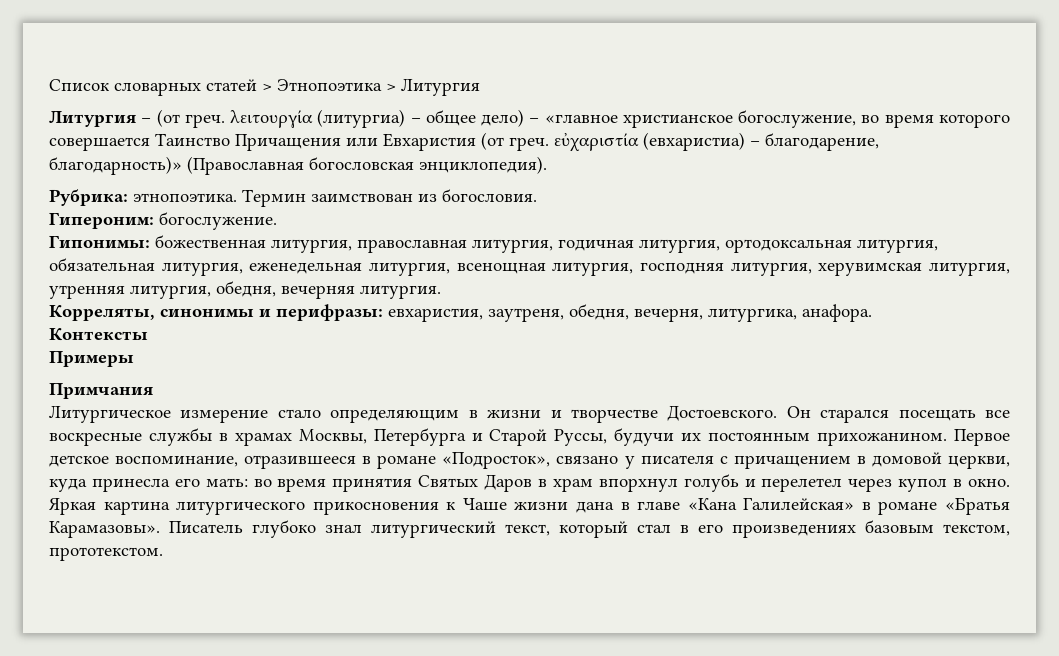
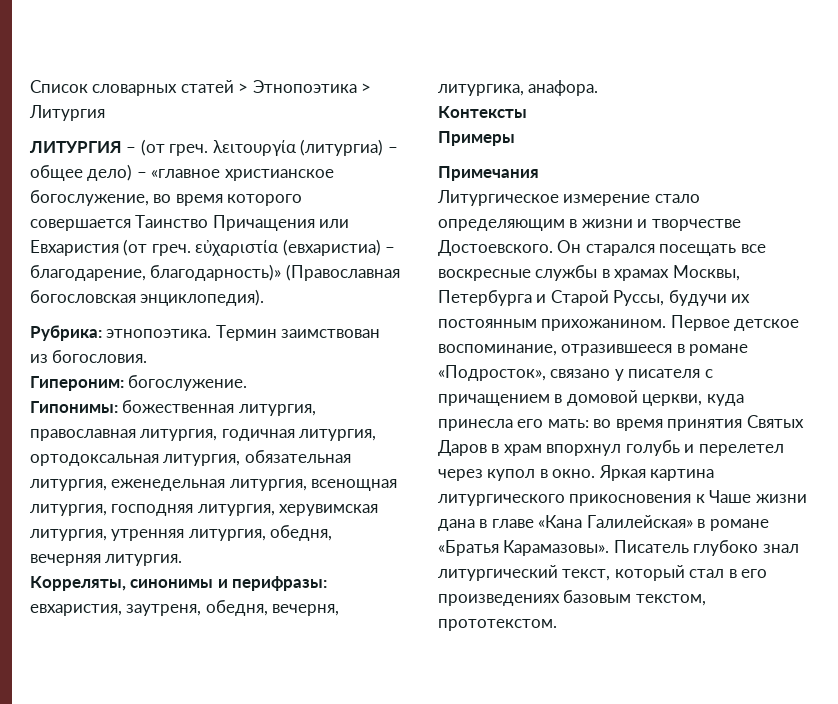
- Литургия – (от греч. λειτουργία (литургиа) – общее дело) – «главное христианское богослужение, во время которого совершается Таинство Причащения или Евхаристия (от греч. εὐχαριστία (евхаристиа) – благодарение, благодарность)» (Православная богословская энциклопедия).
+ ЛИТУРГИЯ – (от греч. λειτουργία (литургиа) – общее дело) – «главное христианское богослужение, во время которого совершается Таинство Причащения или Евхаристия (от греч. εὐχαριστία (евхаристиа) – благодарение, благодарность)» (Православная богословская энциклопедия).
- Примчания
+ Примечания

